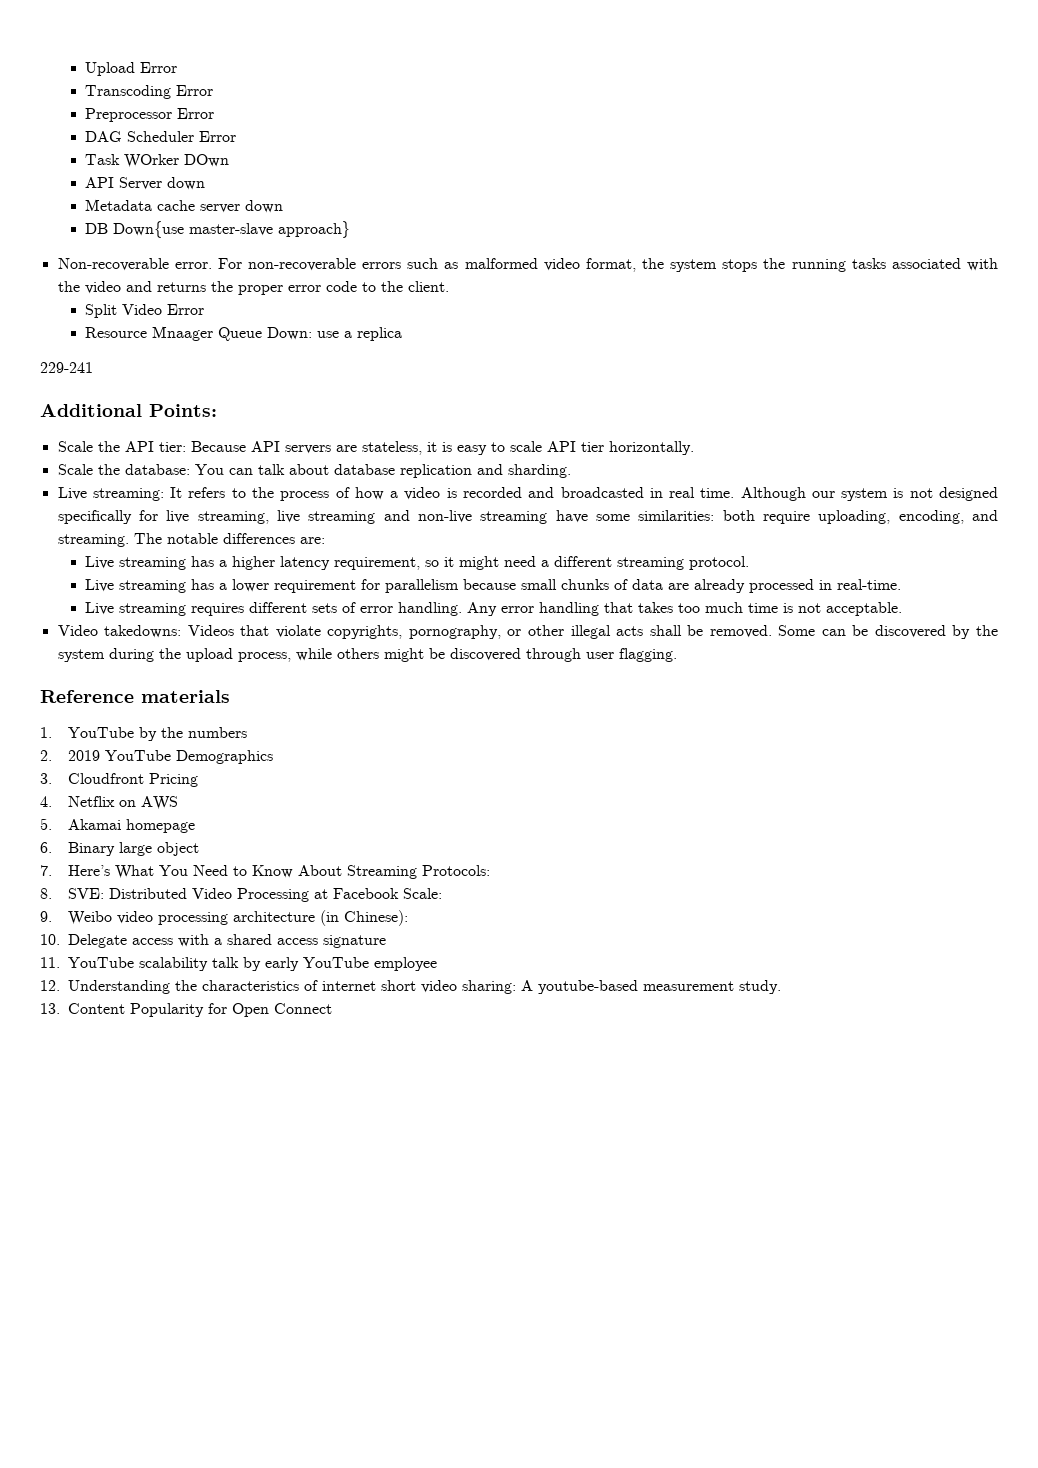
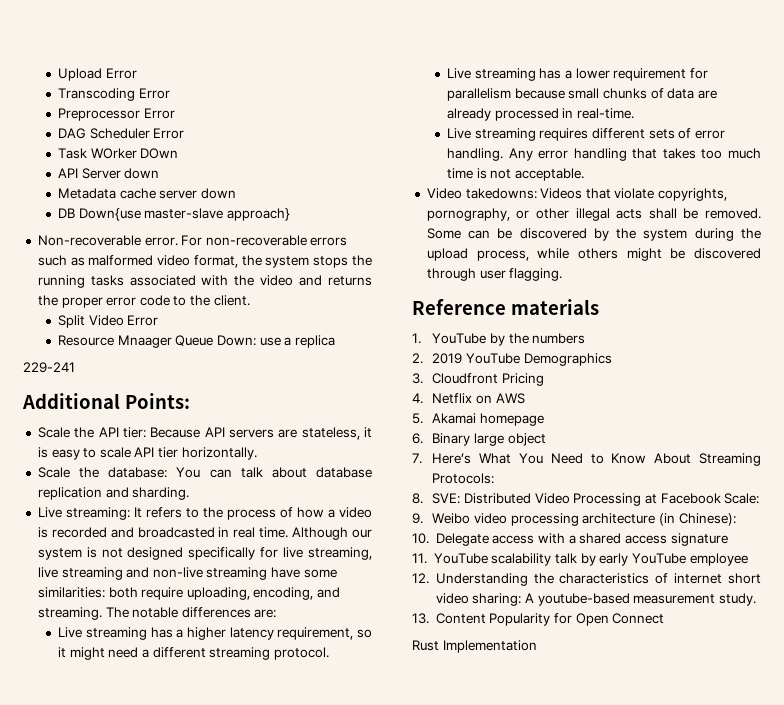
+ Rust Implementation

